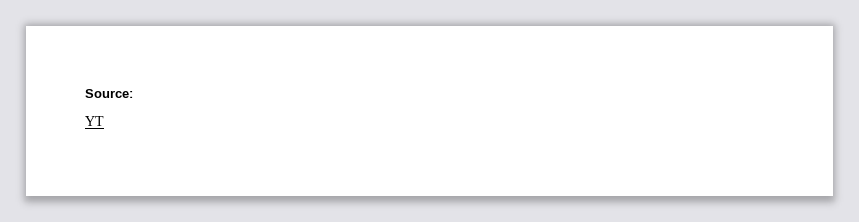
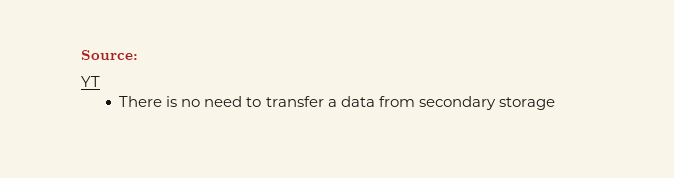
+ There is no need to transfer a data from secondary storage

